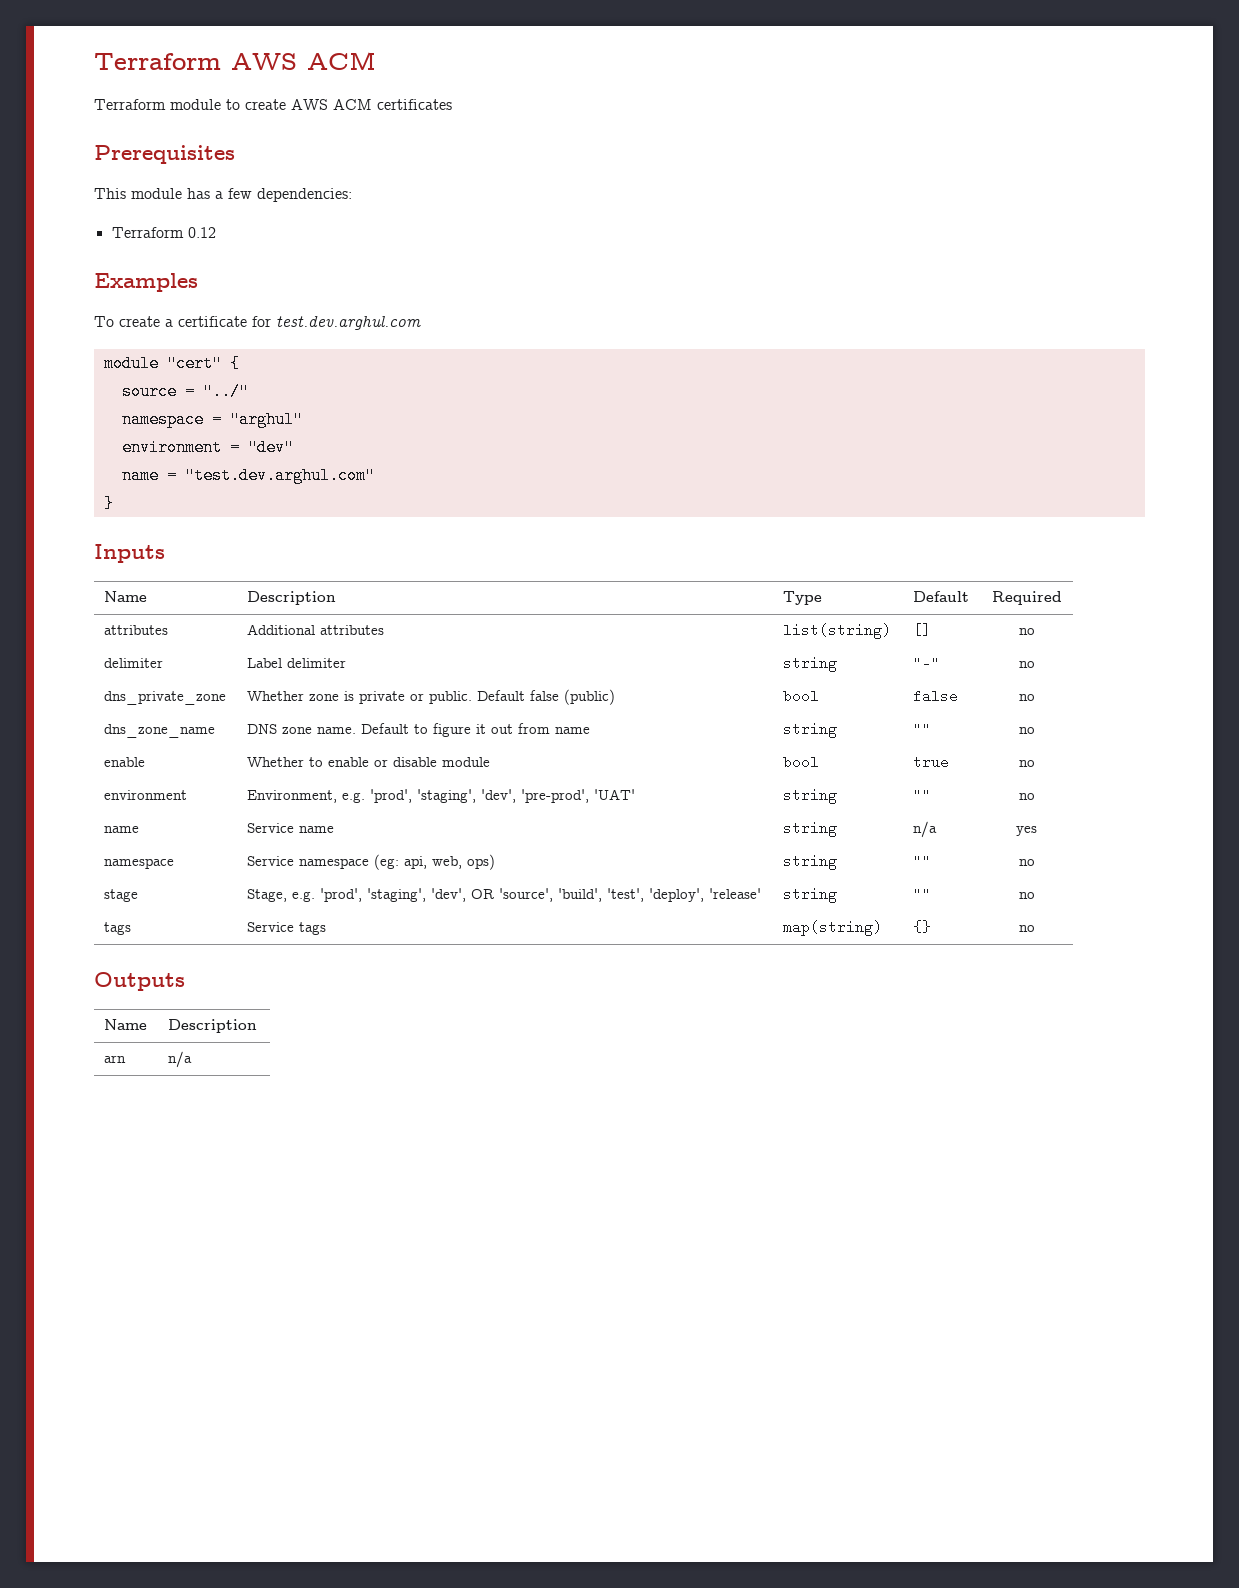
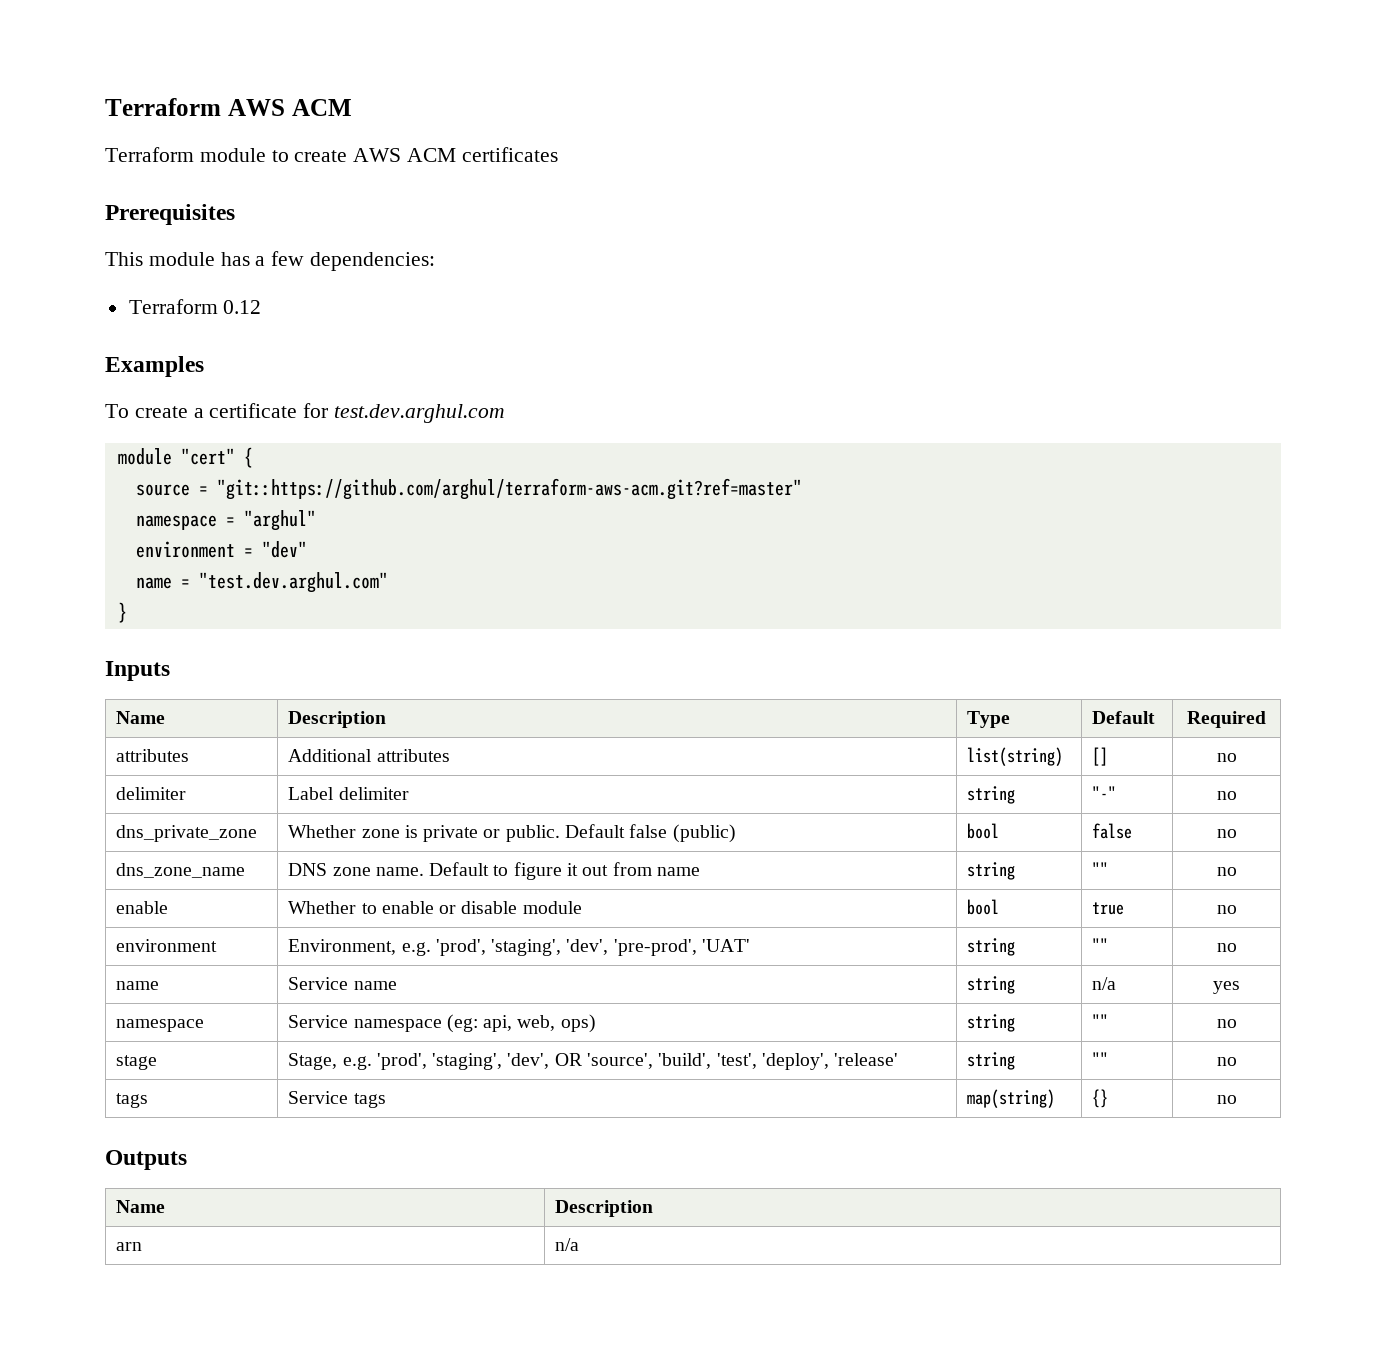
- source = "../"
+ source = "git::https://github.com/arghul/terraform-aws-acm.git?ref=master"

